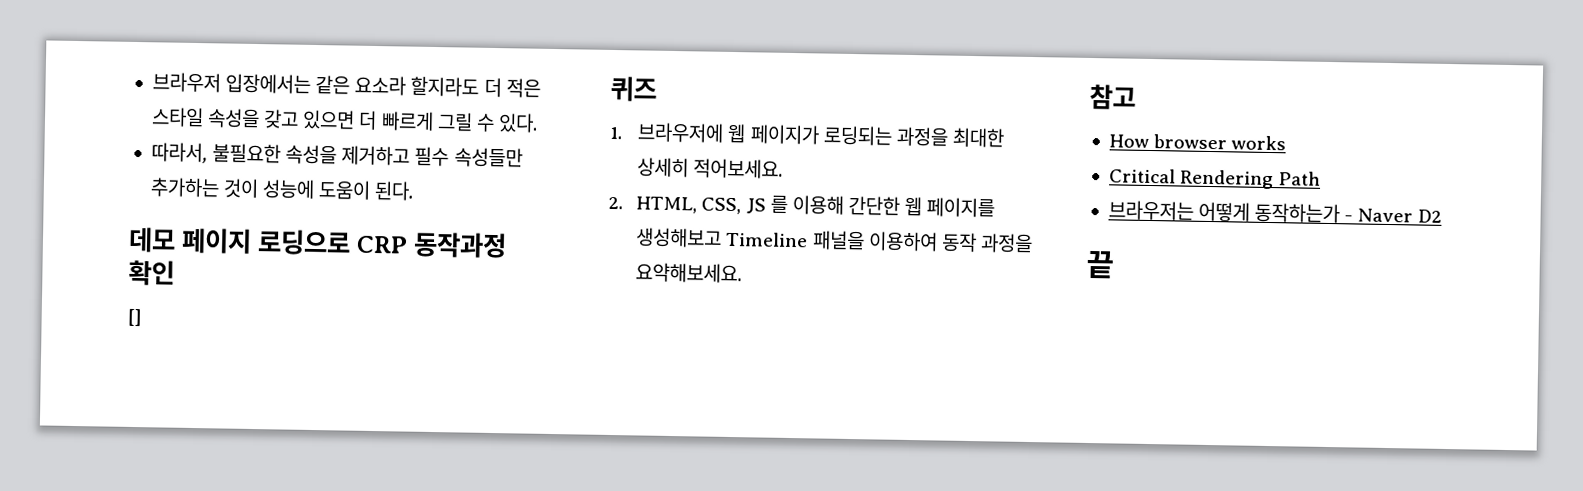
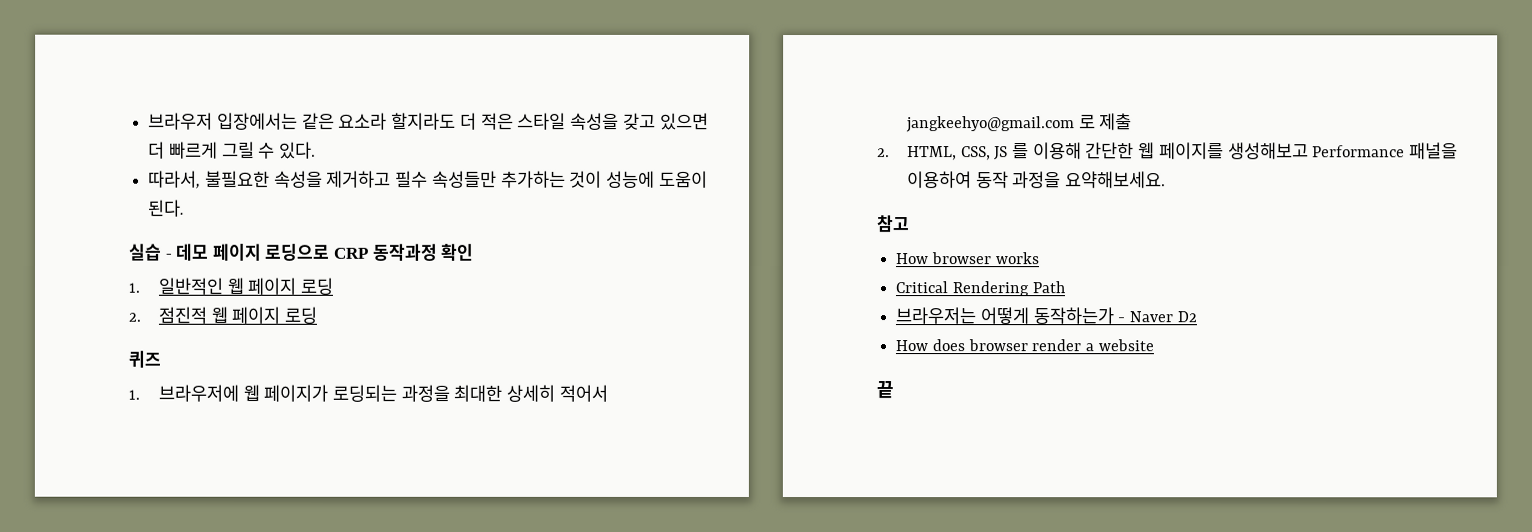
- 데모 페이지 로딩으로 CRP 동작과정 확인
+ 실습 - 데모 페이지 로딩으로 CRP 동작과정 확인
- []
+ 1. 일반적인 웹 페이지 로딩
+ 2. 점진적 웹 페이지 로딩
- 1. 브라우저에 웹 페이지가 로딩되는 과정을 최대한 상세히 적어보세요.
+ 1. 브라우저에 웹 페이지가 로딩되는 과정을 최대한 상세히 적어서 jangkeehyo@gmail.com 로 제출
- 2. HTML, CSS, JS 를 이용해 간단한 웹 페이지를 생성해보고 Timeline 패널을 이용하여 동작 과정을 요약해보세요.
+ 2. HTML, CSS, JS 를 이용해 간단한 웹 페이지를 생성해보고 Performance 패널을 이용하여 동작 과정을 요약해보세요.
+ How does browser render a website

